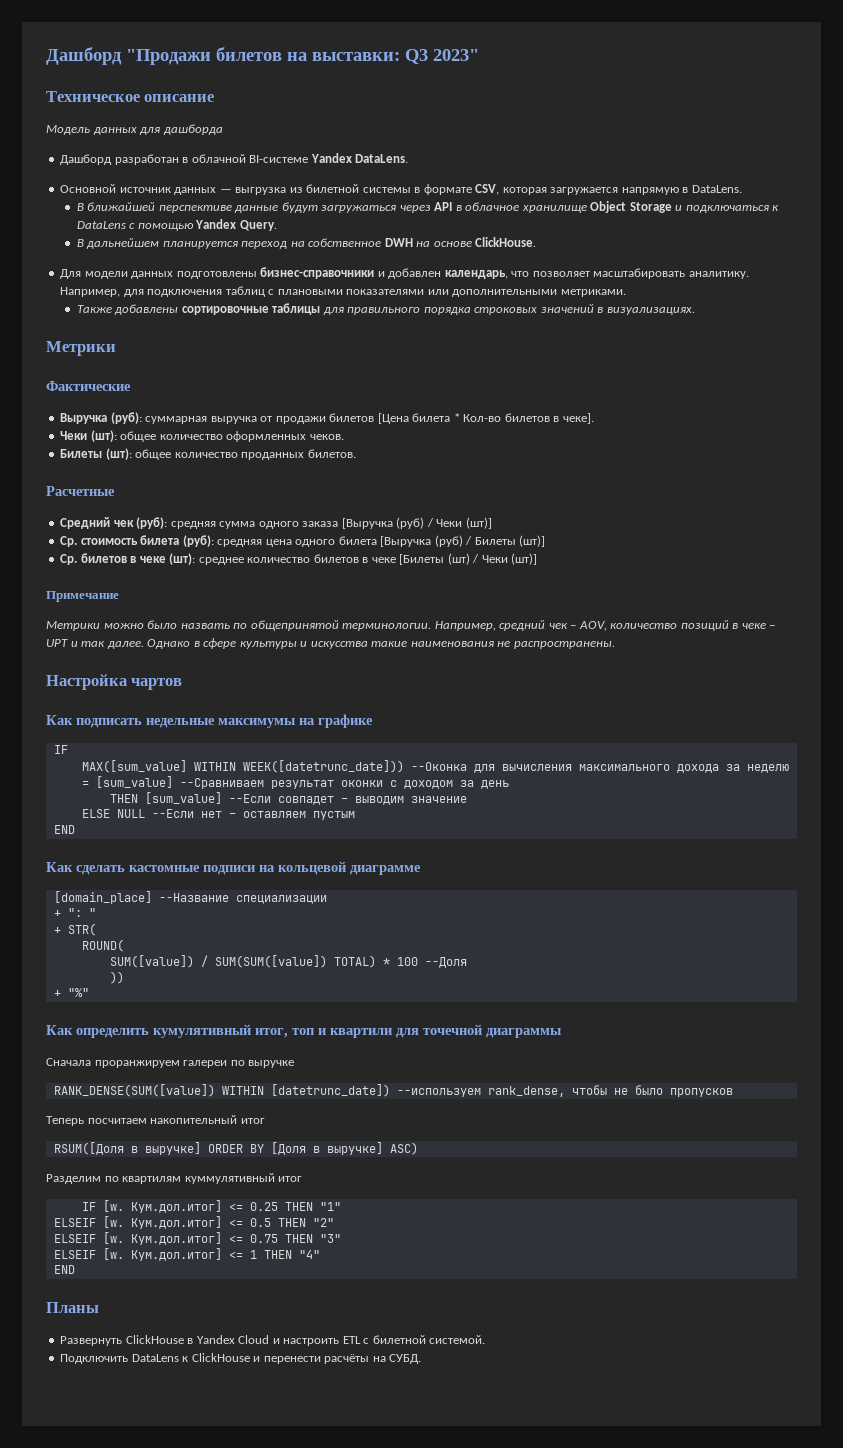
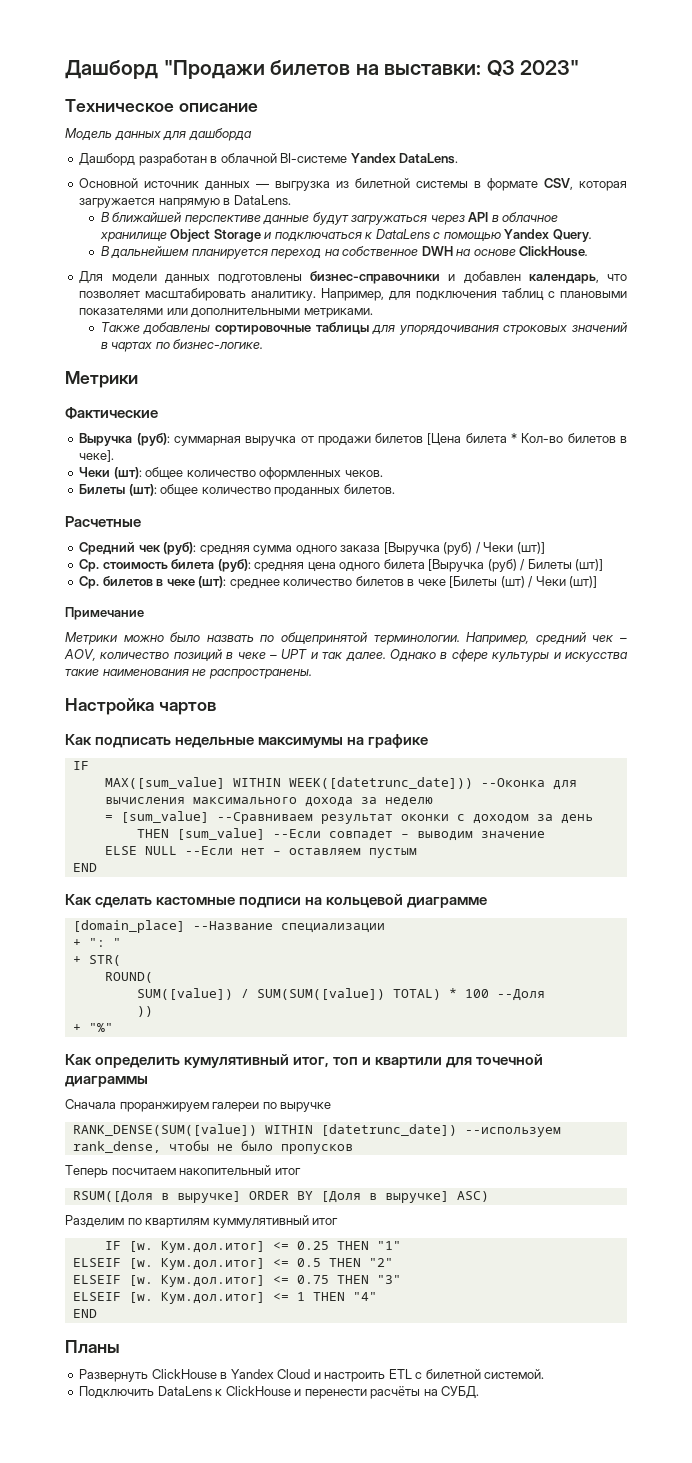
- Также добавлены сортировочные таблицы для правильного порядка строковых значений в визуализациях.
+ Также добавлены сортировочные таблицы для упорядочивания строковых значений в чартах по бизнес-логике.

